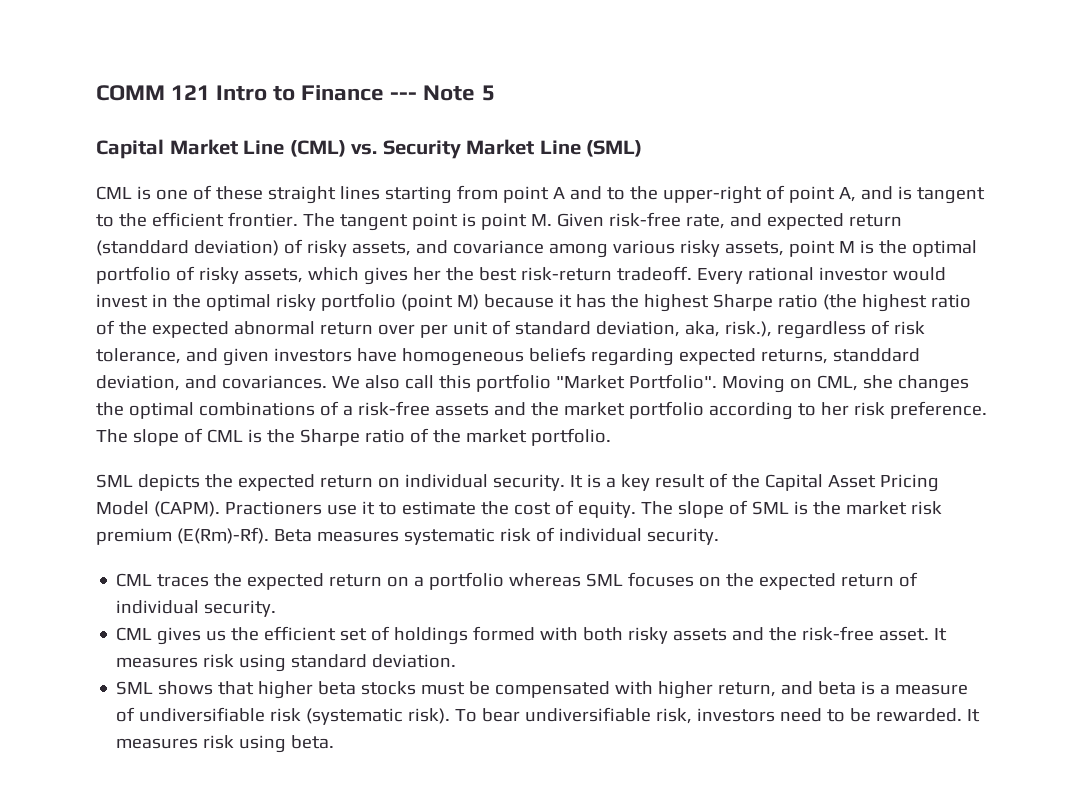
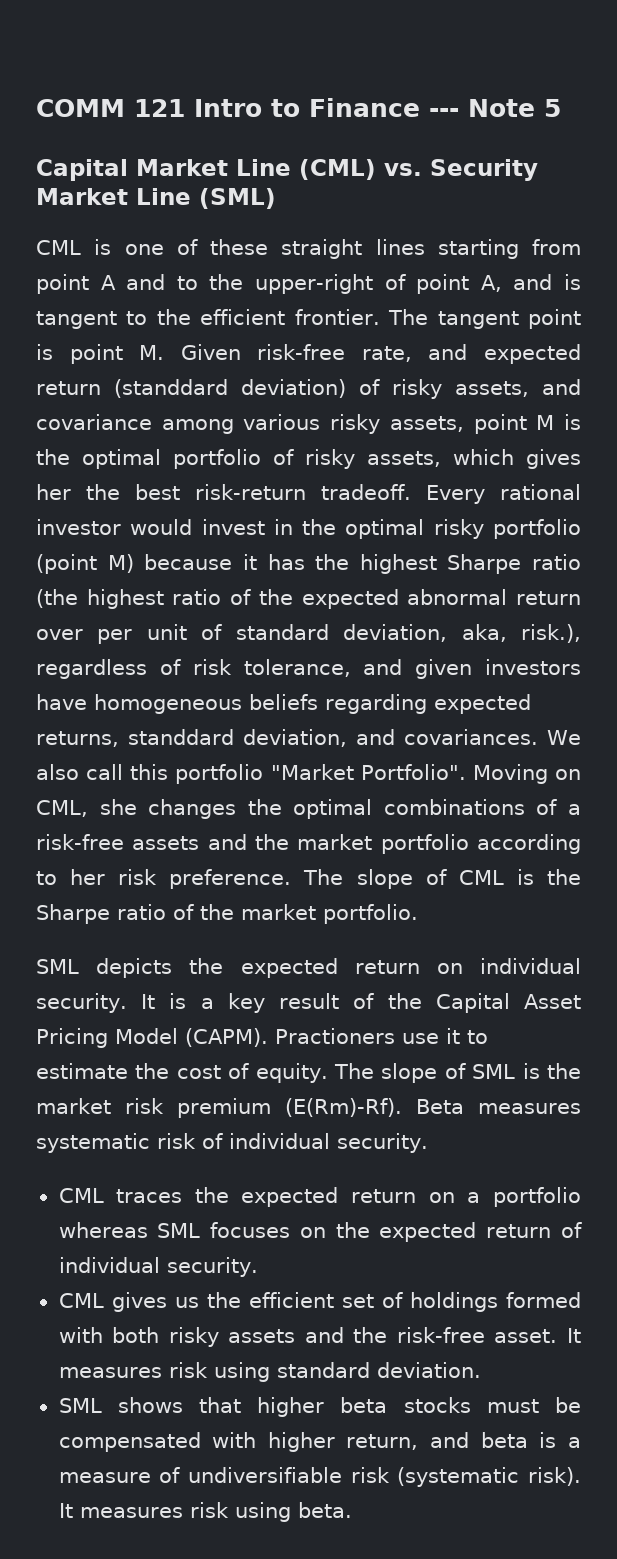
- To bear undiversifiable risk, investors need to be rewarded.

